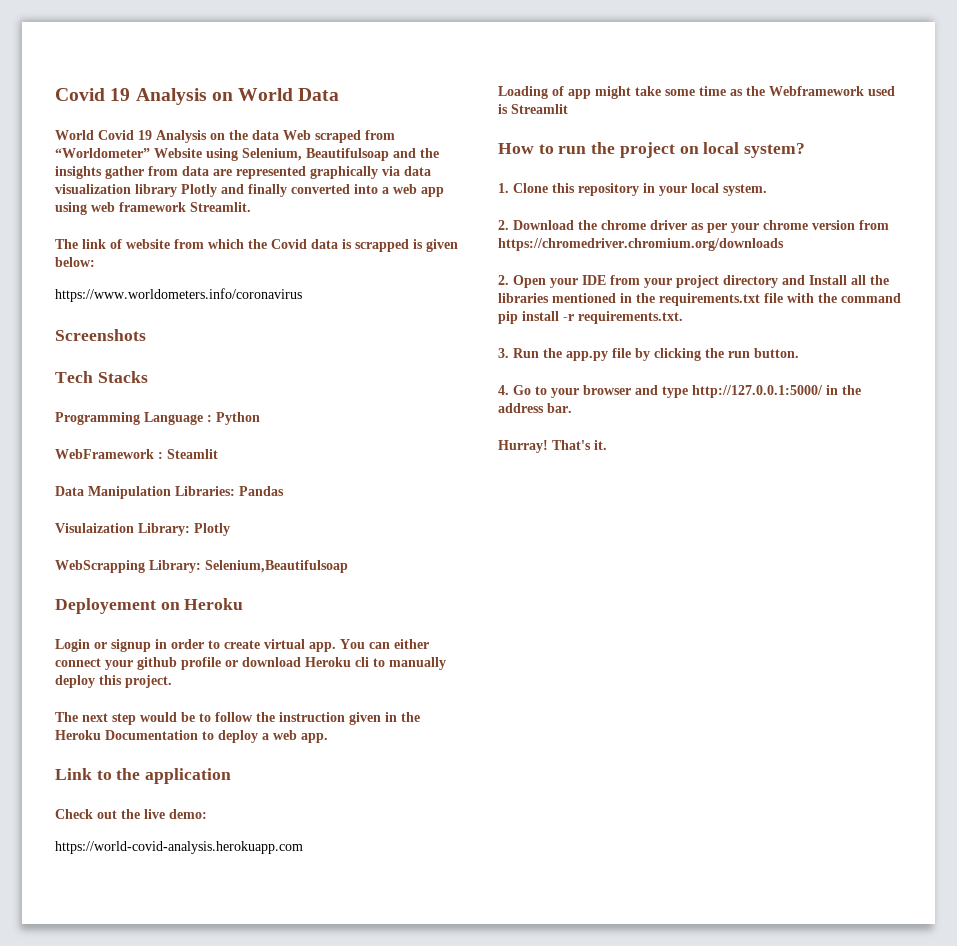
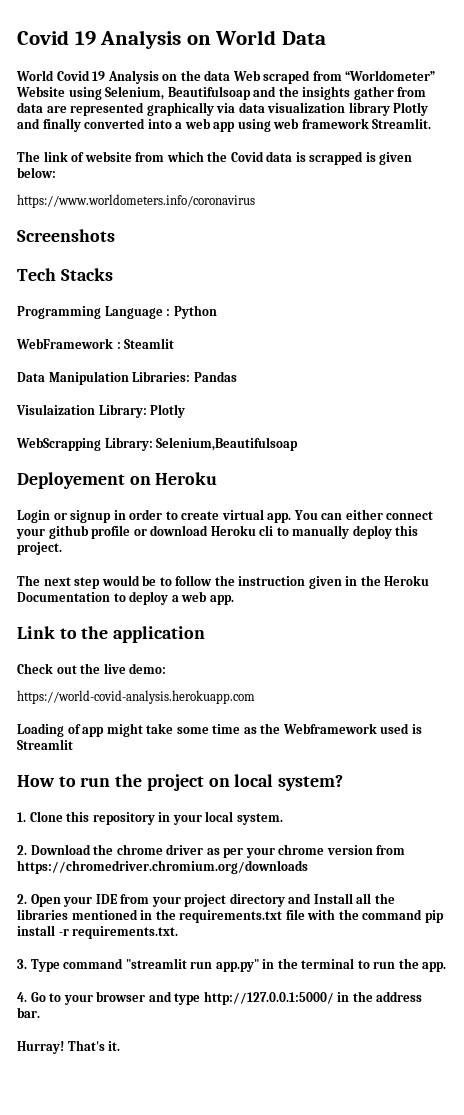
- 3. Run the app.py file by clicking the run button.
+ 3. Type command "streamlit run app.py" in the terminal to run the app.

